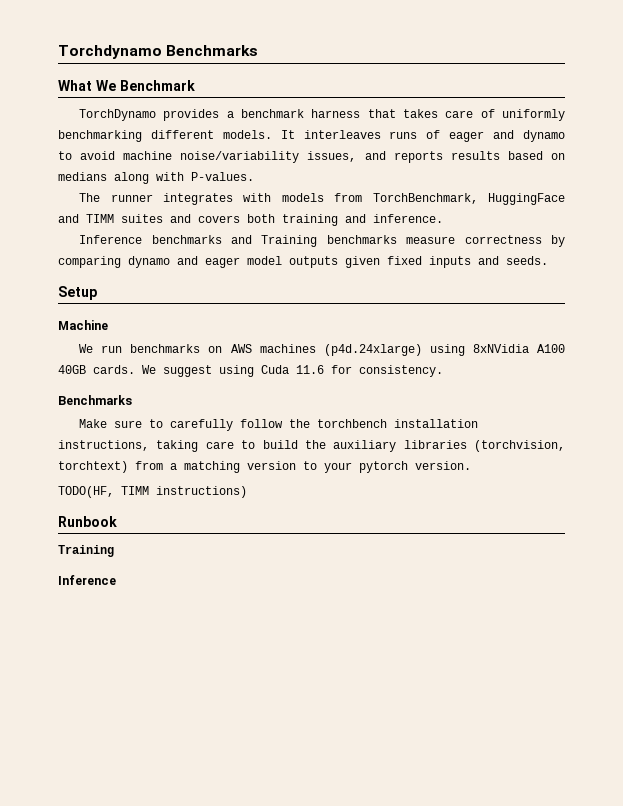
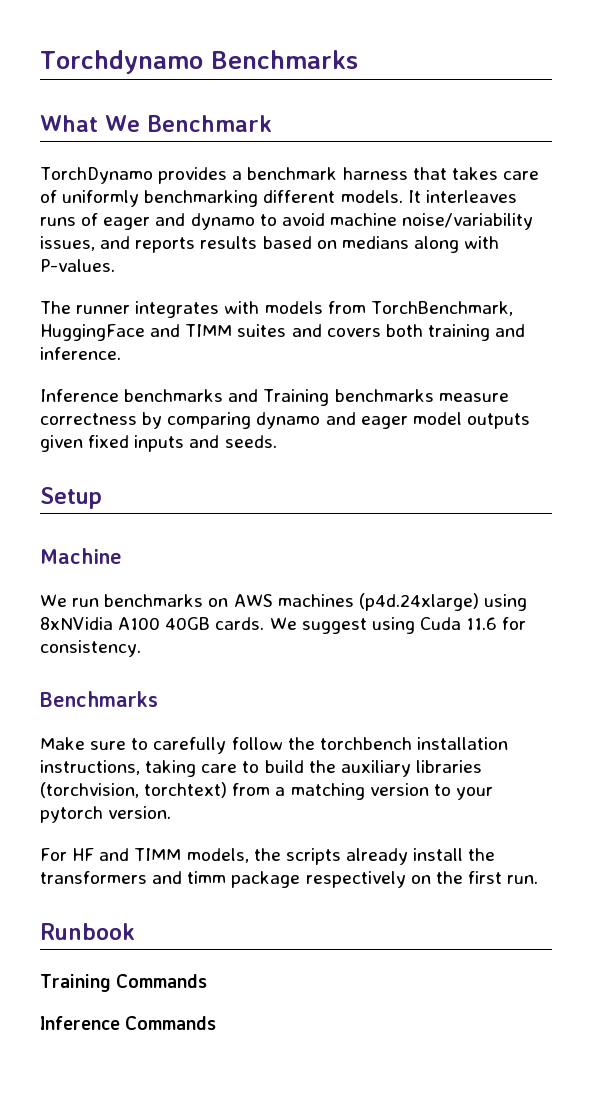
- TODO(HF, TIMM instructions)
+ For HF and TIMM models, the scripts already install the transformers and timm package respectively on the first run.
  Runbook
- Training
- Inference
+ Training Commands
+ Inference Commands

